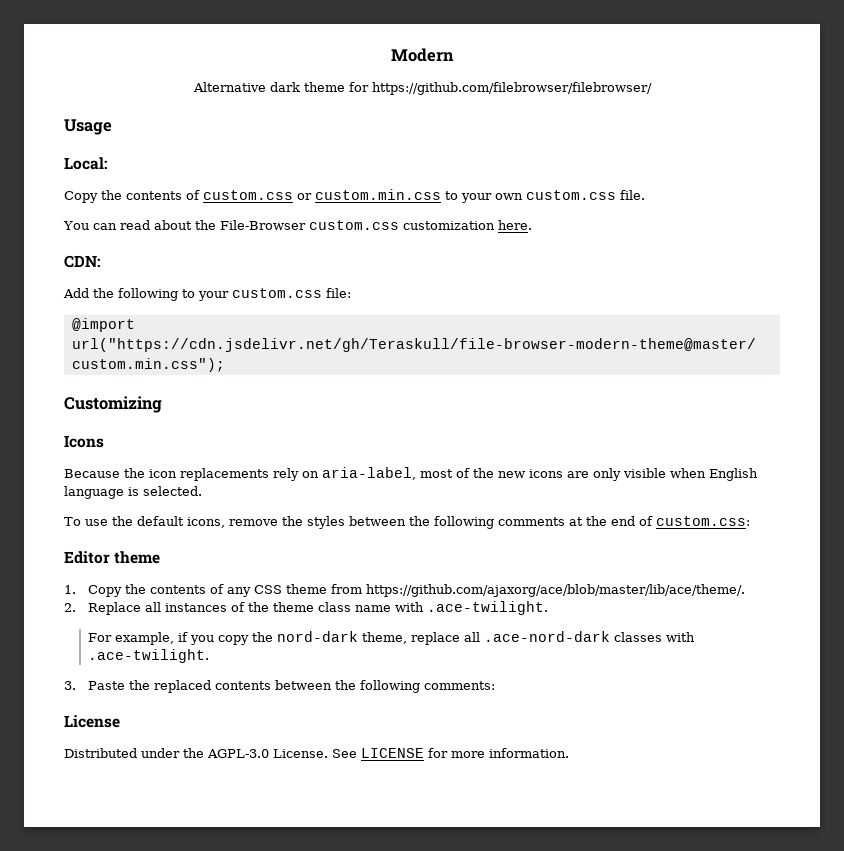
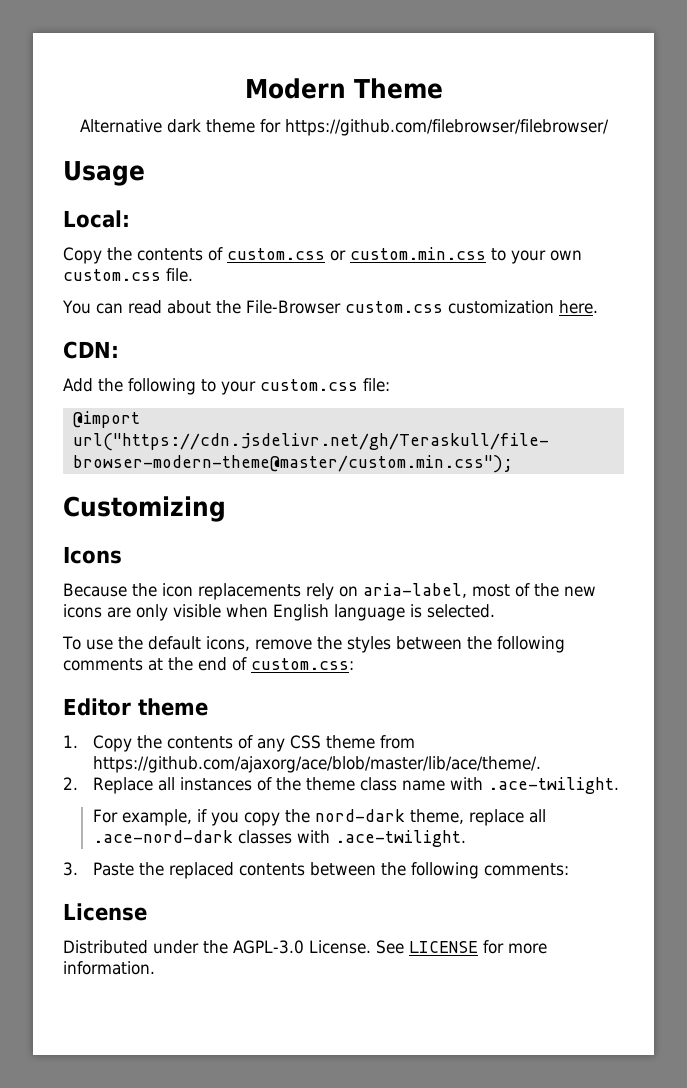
- Modern
+ Modern Theme

